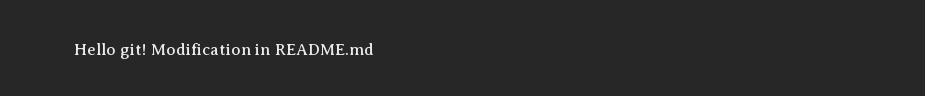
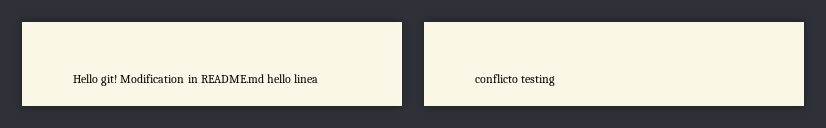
- Modification in README.md
+ Modification in README.md hello linea conflicto testing

